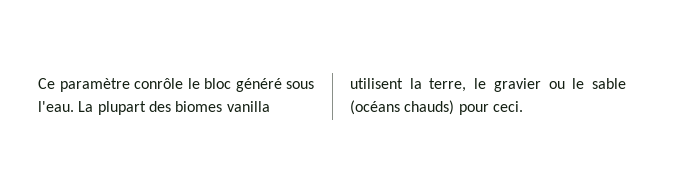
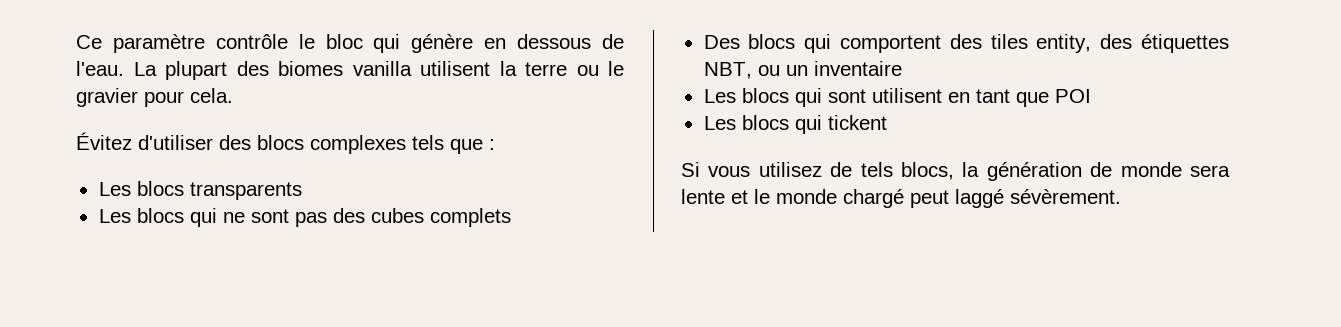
- Ce paramètre conrôle le bloc généré sous l'eau.
+ Ce paramètre contrôle le bloc qui génère en dessous de l'eau.
- La plupart des biomes vanilla utilisent la terre, le gravier ou le sable (océans chauds) pour ceci.
+ La plupart des biomes vanilla utilisent la terre ou le gravier pour cela.
+ Évitez d'utiliser des blocs complexes tels que :
+ Les blocs transparents
+ Les blocs qui ne sont pas des cubes complets
+ Des blocs qui comportent des tiles entity, des étiquettes NBT, ou un inventaire
+ Les blocs qui sont utilisent en tant que POI
+ Les blocs qui tickent
+ Si vous utilisez de tels blocs, la génération de monde sera lente et le monde chargé peut laggé sévèrement.

